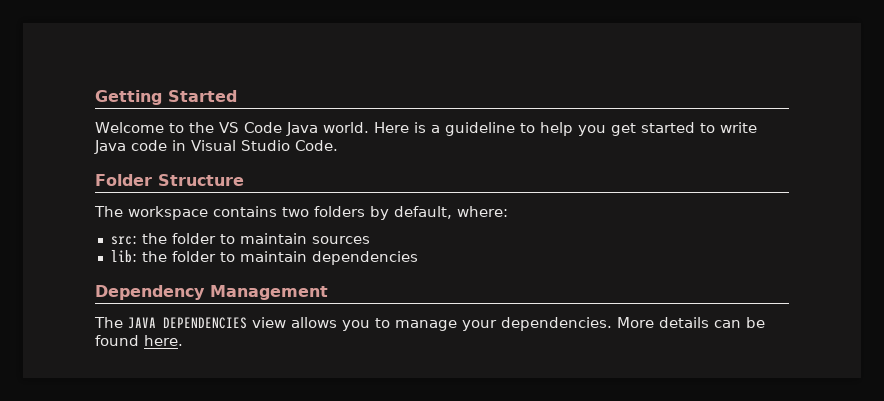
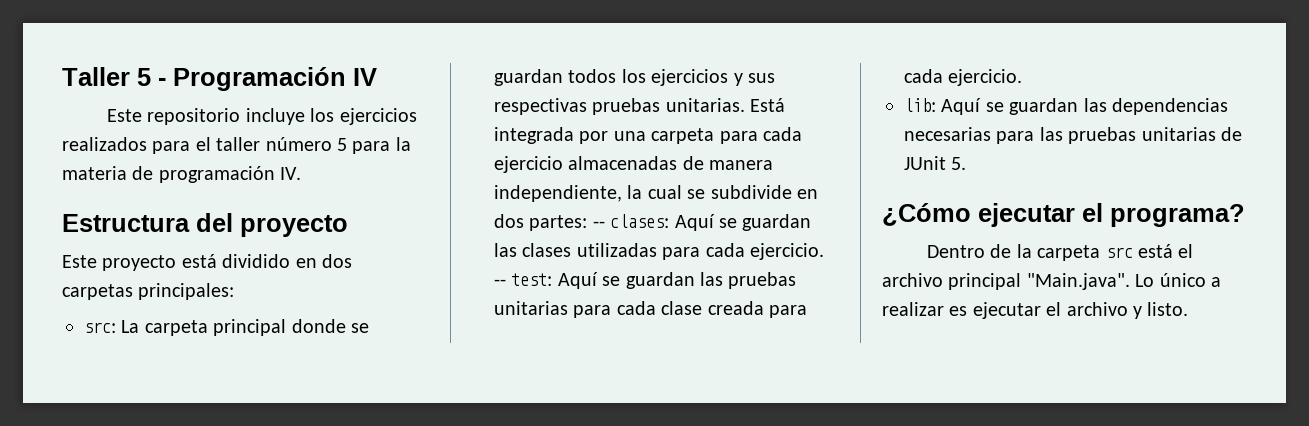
- Getting Started
- Welcome to the VS Code Java world. Here is a guideline to help you get started to write Java code in Visual Studio Code.
- Folder Structure
- The workspace contains two folders by default, where:
- src: the folder to maintain sources
- lib: the folder to maintain dependencies
- Dependency Management
- The JAVA DEPENDENCIES view allows you to manage your dependencies. More details can be found here.
+ Taller 5 - Programación IV
+ Este repositorio incluye los ejercicios realizados para el taller número 5 para la materia de programación IV.
+ Estructura del proyecto
+ Este proyecto está dividido en dos carpetas principales:
+ src: La carpeta principal donde se guardan todos los ejercicios y sus respectivas pruebas unitarias. Está integrada por una carpeta para cada ejercicio almacenadas de manera independiente, la cual se subdivide en dos partes: -- clases: Aquí se guardan las clases utilizadas para cada ejercicio. -- test: Aquí se guardan las pruebas unitarias para cada clase creada para cada ejercicio.
+ lib: Aquí se guardan las dependencias necesarias para las pruebas unitarias de JUnit 5.
+ ¿Cómo ejecutar el programa?
+ Dentro de la carpeta src está el archivo principal "Main.java". Lo único a realizar es ejecutar el archivo y listo.

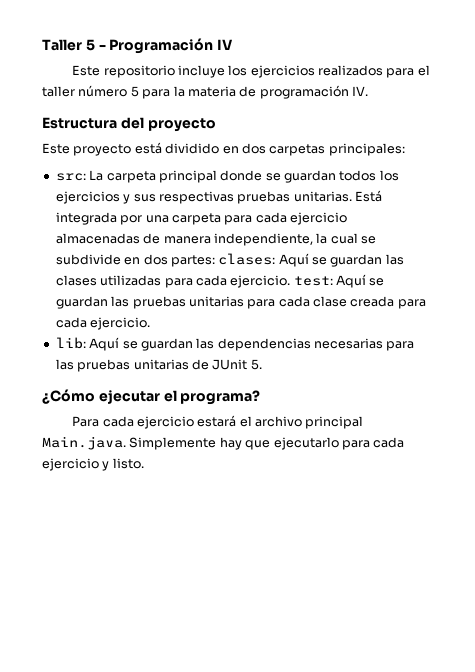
- Está integrada por una carpeta para cada ejercicio almacenadas de manera independiente, la cual se subdivide en dos partes: -- clases: Aquí se guardan las clases utilizadas para cada ejercicio. -- test: Aquí se guardan las pruebas unitarias para cada clase creada para cada ejercicio.
+ Está integrada por una carpeta para cada ejercicio almacenadas de manera independiente, la cual se subdivide en dos partes: clases: Aquí se guardan las clases utilizadas para cada ejercicio. test: Aquí se guardan las pruebas unitarias para cada clase creada para cada ejercicio.
- Dentro de la carpeta src está el archivo principal "Main.java". Lo único a realizar es ejecutar el archivo y listo.
+ Para cada ejercicio estará el archivo principal Main.java. Simplemente hay que ejecutarlo para cada ejercicio y listo.

